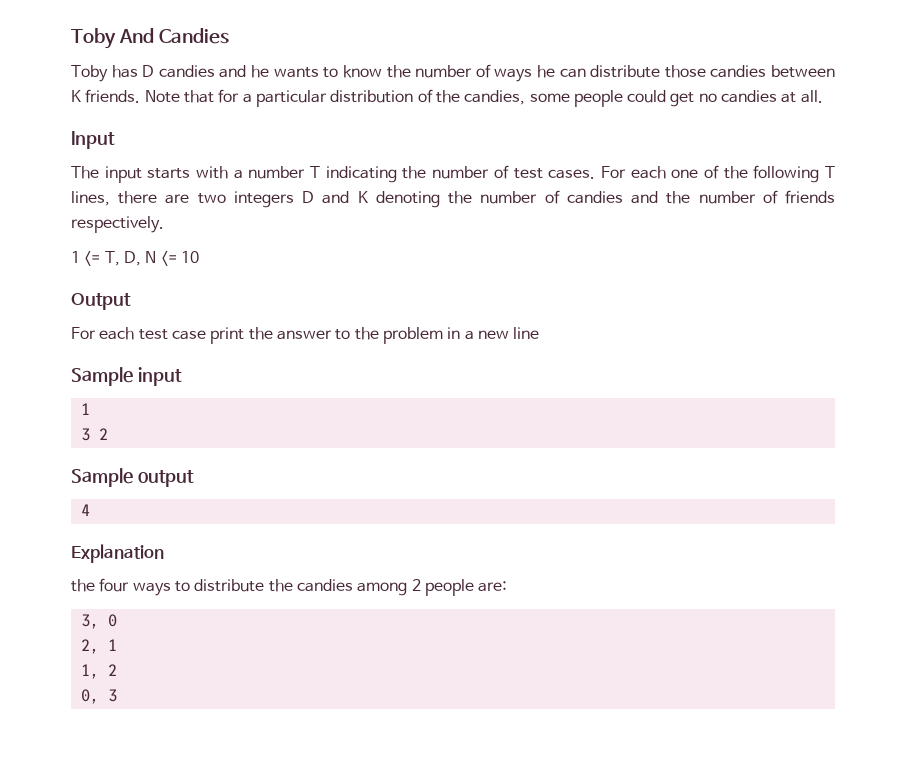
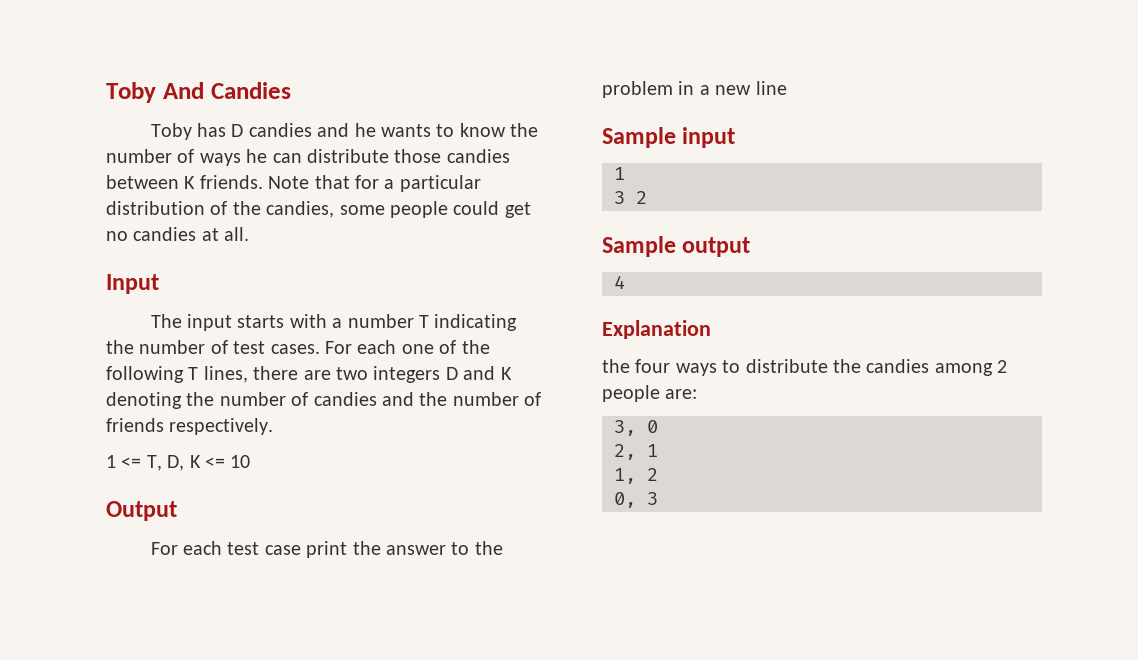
- 1 <= T, D, N <= 10
+ 1 <= T, D, K <= 10

